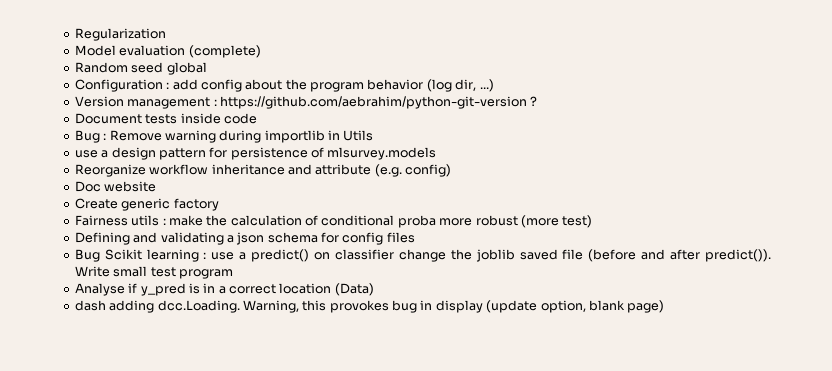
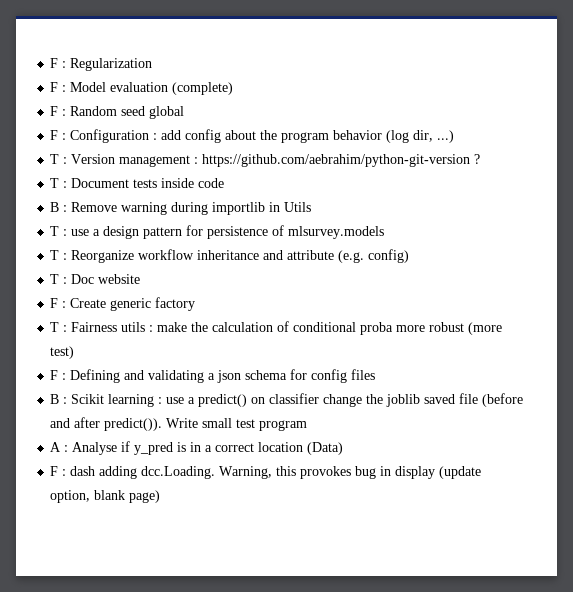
- Regularization
+ F : Regularization
- Model evaluation (complete)
+ F : Model evaluation (complete)
- Random seed global
+ F : Random seed global
- Configuration : add config about the program behavior (log dir, ...)
+ F : Configuration : add config about the program behavior (log dir, ...)
- Version management : https://github.com/aebrahim/python-git-version ?
+ T : Version management : https://github.com/aebrahim/python-git-version ?
- Document tests inside code
+ T : Document tests inside code
- Bug : Remove warning during importlib in Utils
+ B : Remove warning during importlib in Utils
- use a design pattern for persistence of mlsurvey.models
+ T : use a design pattern for persistence of mlsurvey.models
- Reorganize workflow inheritance and attribute (e.g. config)
+ T : Reorganize workflow inheritance and attribute (e.g. config)
- Doc website
+ T : Doc website
- Create generic factory
+ F : Create generic factory
- Fairness utils : make the calculation of conditional proba more robust (more test)
+ T : Fairness utils : make the calculation of conditional proba more robust (more test)
- Defining and validating a json schema for config files
+ F : Defining and validating a json schema for config files
- Bug Scikit learning : use a predict() on classifier change the joblib saved file (before and after predict()).
+ B : Scikit learning : use a predict() on classifier change the joblib saved file (before and after predict()).
- Analyse if y_pred is in a correct location (Data)
+ A : Analyse if y_pred is in a correct location (Data)
- dash adding dcc.Loading. Warning, this provokes bug in display (update option, blank page)
+ F : dash adding dcc.Loading. Warning, this provokes bug in display (update option, blank page)

